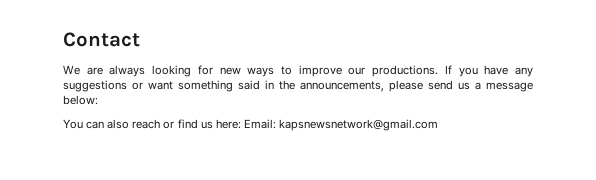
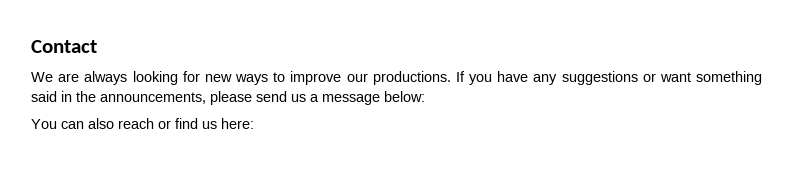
- You can also reach or find us here: Email: kapsnewsnetwork@gmail.com
+ You can also reach or find us here:

